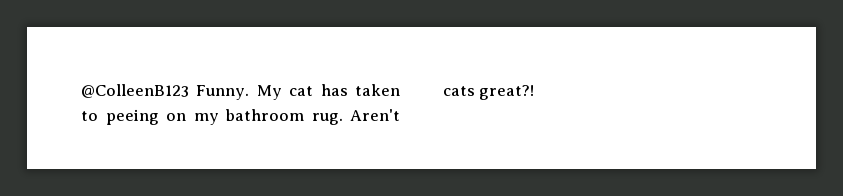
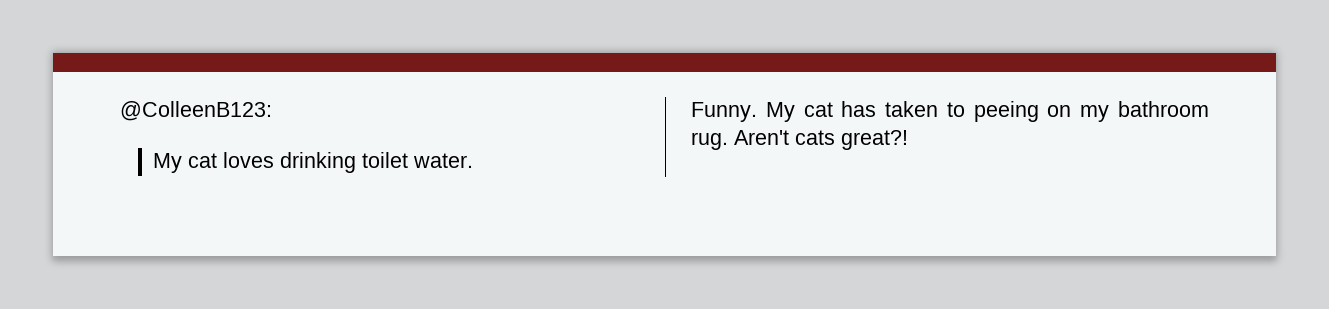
- @ColleenB123 Funny.
+ @ColleenB123:
+ My cat loves drinking toilet water.
+ Funny.

